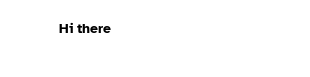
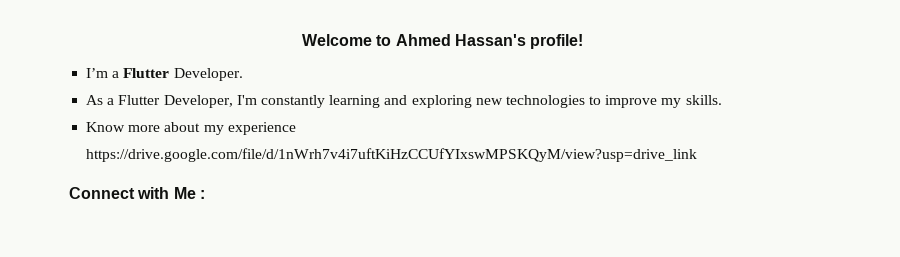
- Hi there
+ Welcome to Ahmed Hassan's profile!
+ I’m a Flutter Developer.
+ As a Flutter Developer, I'm constantly learning and exploring new technologies to improve my skills.
+ Know more about my experience https://drive.google.com/file/d/1nWrh7v4i7uftKiHzCCUfYIxswMPSKQyM/view?usp=drive_link
+ Connect with Me :

